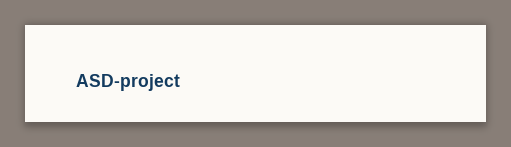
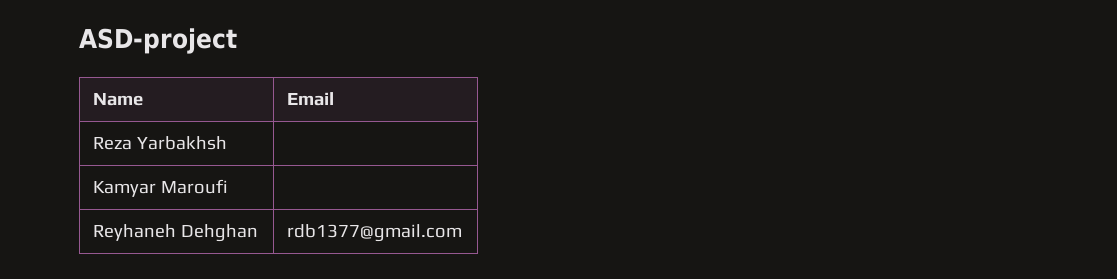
+ Name | Email
+ Reza Yarbakhsh |
+ Kamyar Maroufi |
+ Reyhaneh Dehghan | rdb1377@gmail.com

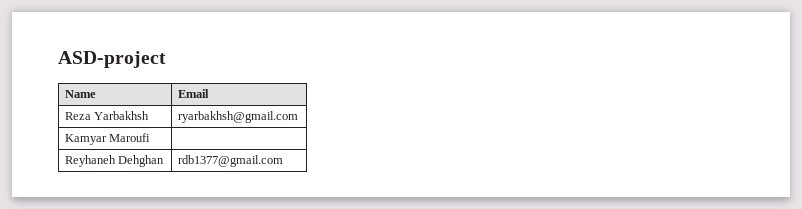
- Reza Yarbakhsh |
+ Reza Yarbakhsh | ryarbakhsh@gmail.com

